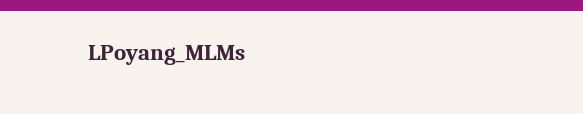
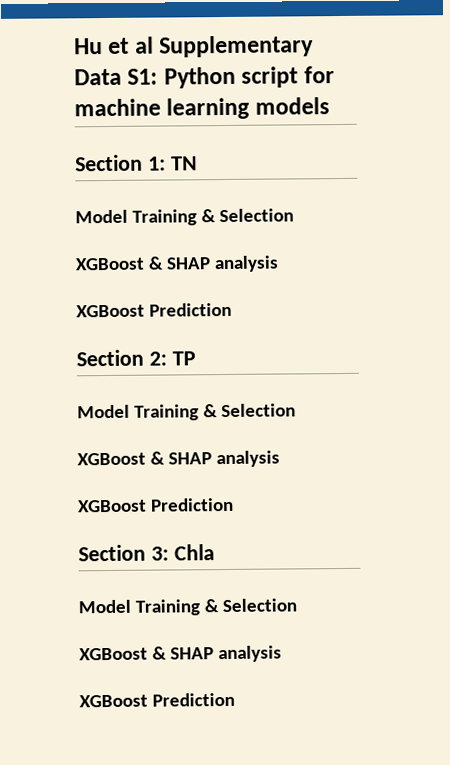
- LPoyang_MLMs
+ Hu et al Supplementary Data S1: Python script for machine learning models
+ Section 1: TN
+ Model Training & Selection
+ XGBoost & SHAP analysis
+ XGBoost Prediction
+ Section 2: TP
+ Model Training & Selection
+ XGBoost & SHAP analysis
+ XGBoost Prediction
+ Section 3: Chla
+ Model Training & Selection
+ XGBoost & SHAP analysis
+ XGBoost Prediction

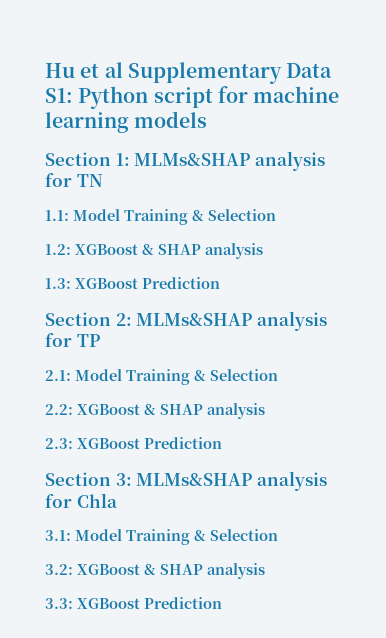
- Section 1: TN
- Model Training & Selection
- XGBoost & SHAP analysis
- XGBoost Prediction
+ Section 1: MLMs&SHAP analysis for TN
+ 1.1: Model Training & Selection
+ 1.2: XGBoost & SHAP analysis
+ 1.3: XGBoost Prediction
- Section 2: TP
- Model Training & Selection
- XGBoost & SHAP analysis
- XGBoost Prediction
+ Section 2: MLMs&SHAP analysis for TP
+ 2.1: Model Training & Selection
+ 2.2: XGBoost & SHAP analysis
+ 2.3: XGBoost Prediction
- Section 3: Chla
- Model Training & Selection
- XGBoost & SHAP analysis
- XGBoost Prediction
+ Section 3: MLMs&SHAP analysis for Chla
+ 3.1: Model Training & Selection
+ 3.2: XGBoost & SHAP analysis
+ 3.3: XGBoost Prediction

